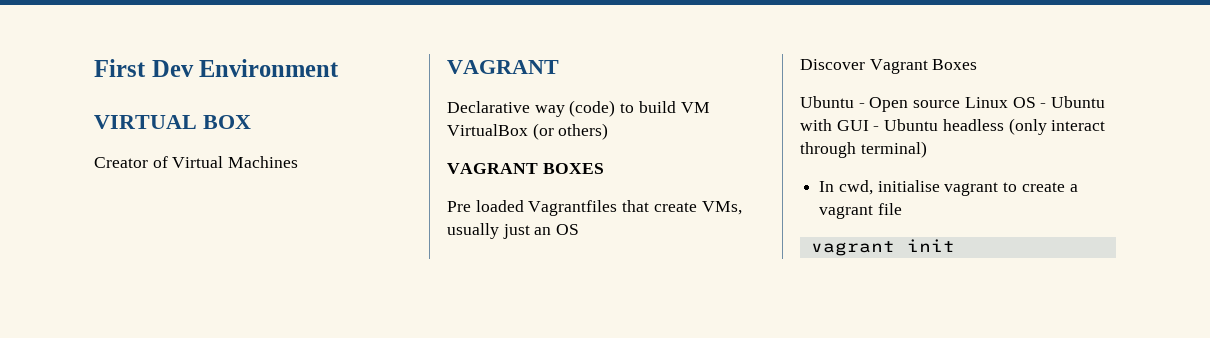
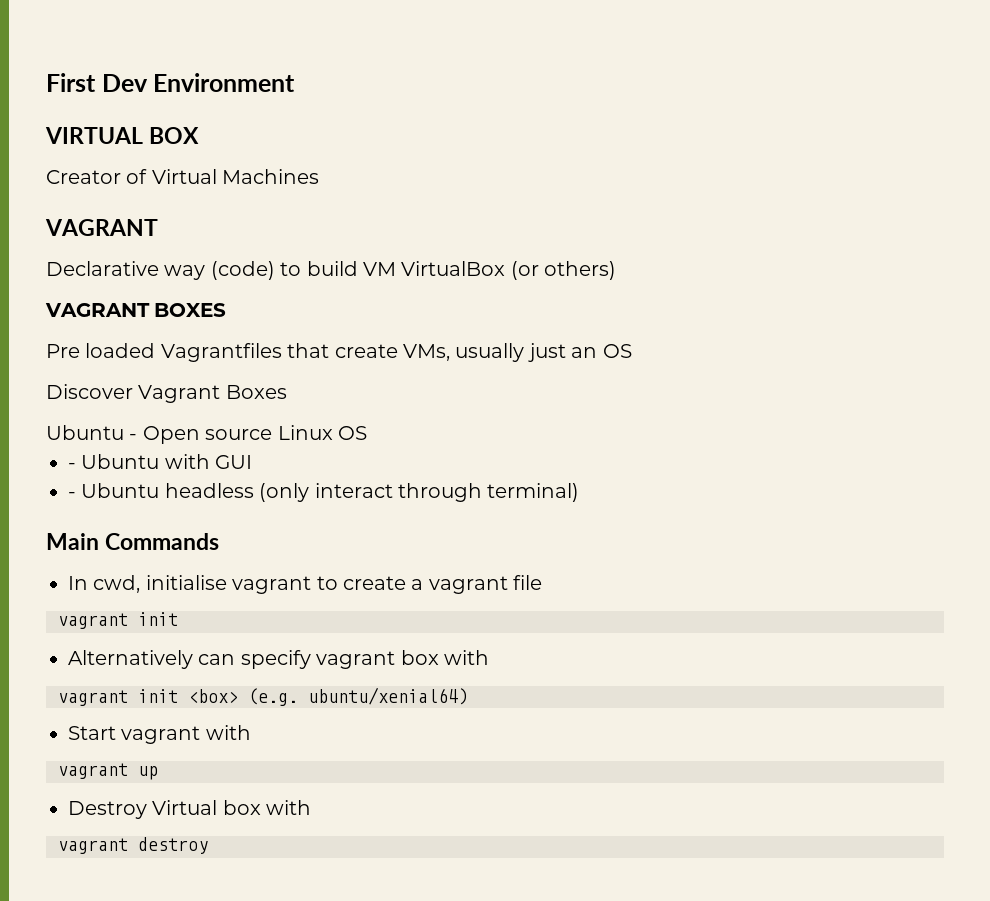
- Ubuntu - Open source Linux OS - Ubuntu with GUI - Ubuntu headless (only interact through terminal)
+ Ubuntu - Open source Linux OS
+ - Ubuntu with GUI
+ - Ubuntu headless (only interact through terminal)
+ Main Commands
+ Alternatively can specify vagrant box with
+ vagrant init <box> (e.g. ubuntu/xenial64)
+ Start vagrant with
+ vagrant up
+ Destroy Virtual box with
+ vagrant destroy

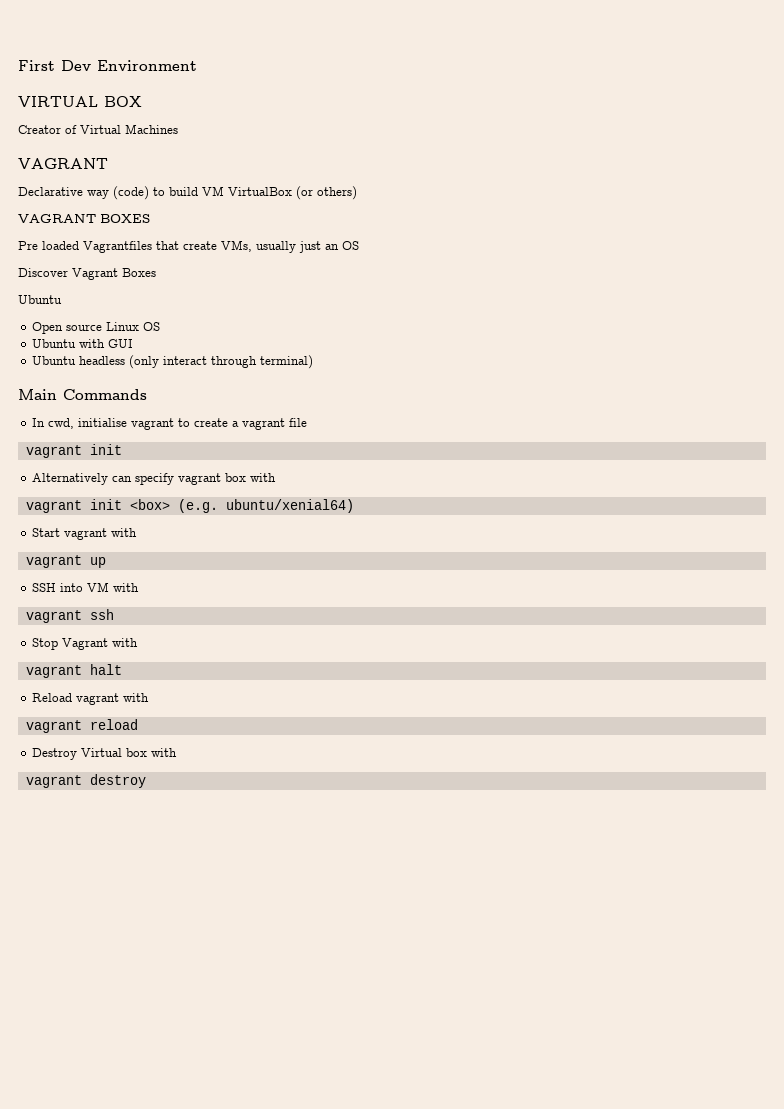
  Discover Vagrant Boxes
- Ubuntu - Open source Linux OS
+ Ubuntu
+ Open source Linux OS
- - Ubuntu with GUI
+ Ubuntu with GUI
- - Ubuntu headless (only interact through terminal)
+ Ubuntu headless (only interact through terminal)
+ SSH into VM with
+ vagrant ssh
+ Stop Vagrant with
+ vagrant halt
+ Reload vagrant with
+ vagrant reload

